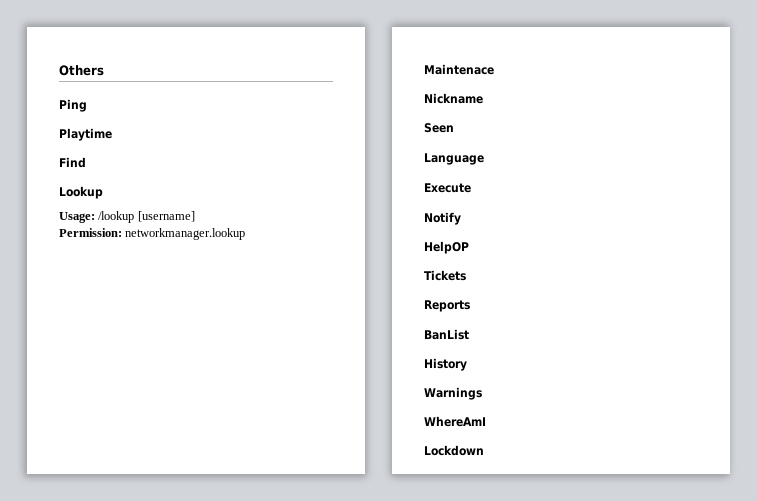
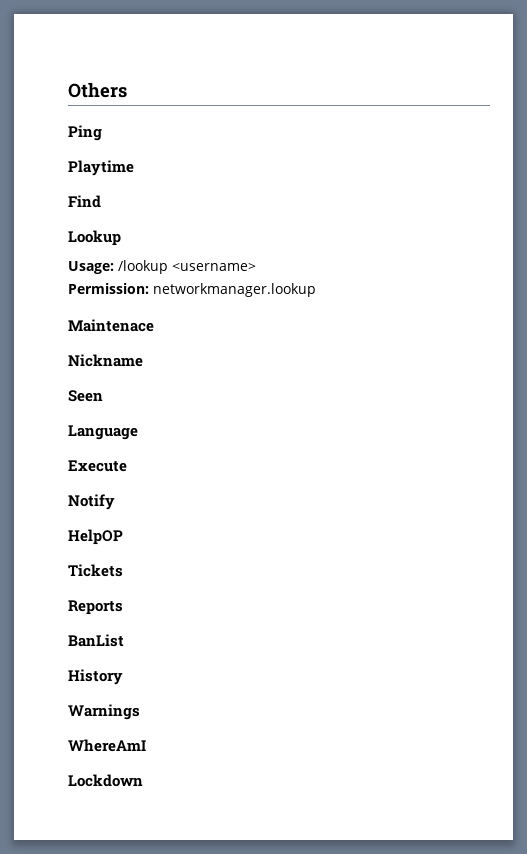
- Usage: /lookup [username]
+ Usage: /lookup <username>

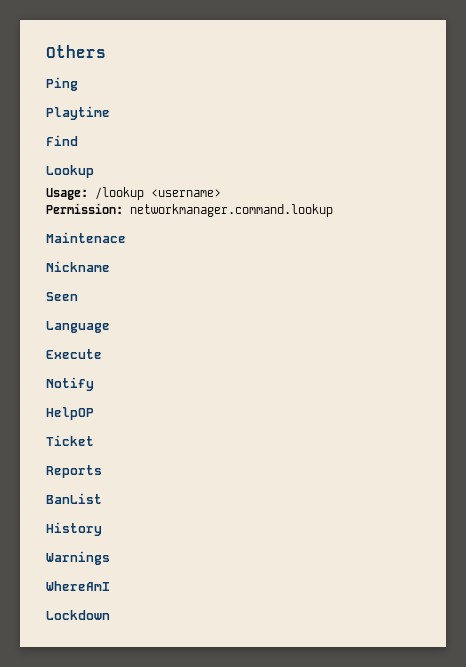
- Permission: networkmanager.lookup
+ Permission: networkmanager.command.lookup
- Tickets
+ Ticket

